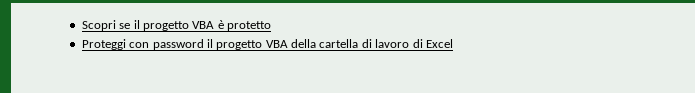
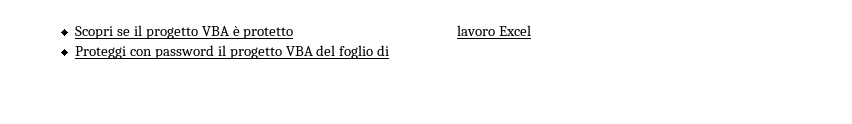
- Proteggi con password il progetto VBA della cartella di lavoro di Excel
+ Proteggi con password il progetto VBA del foglio di lavoro Excel

